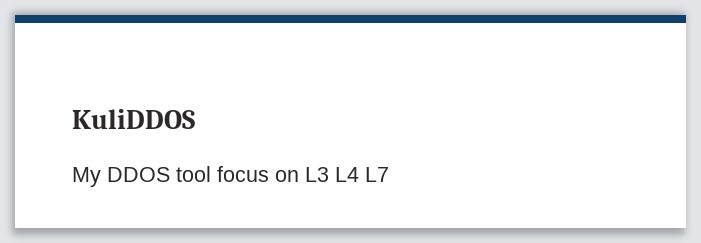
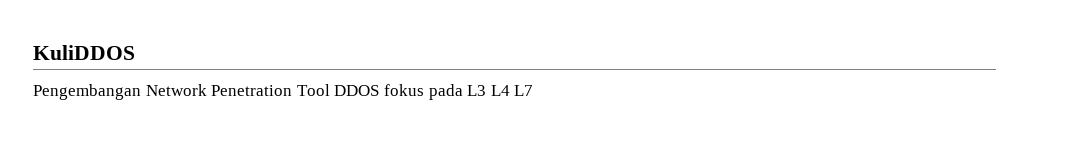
- My DDOS tool focus on L3 L4 L7
+ Pengembangan Network Penetration Tool DDOS fokus pada L3 L4 L7

